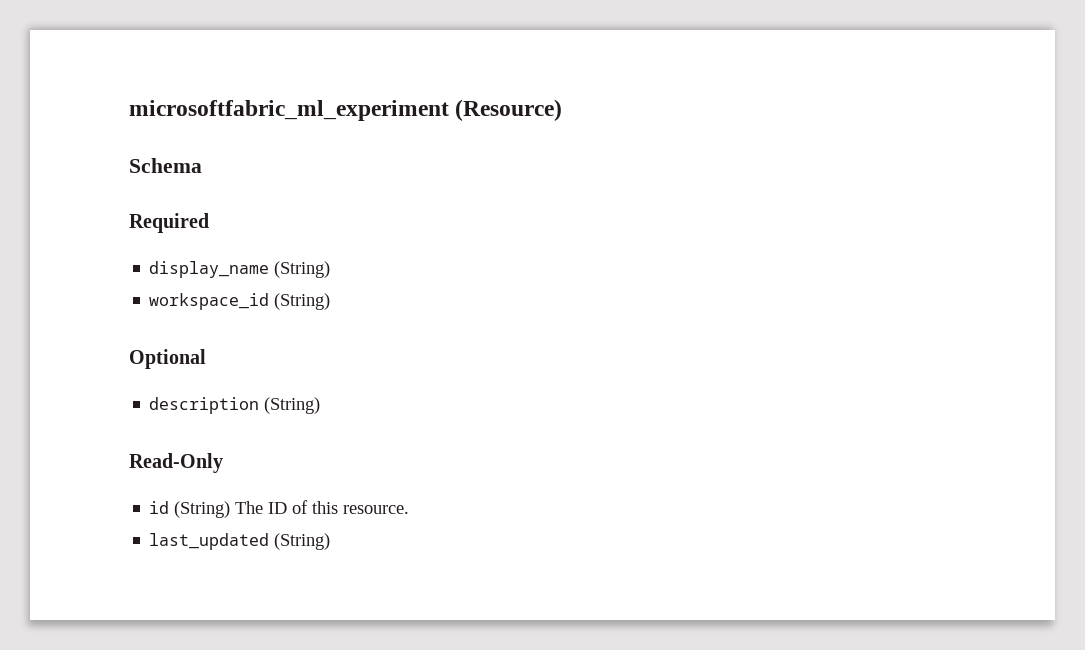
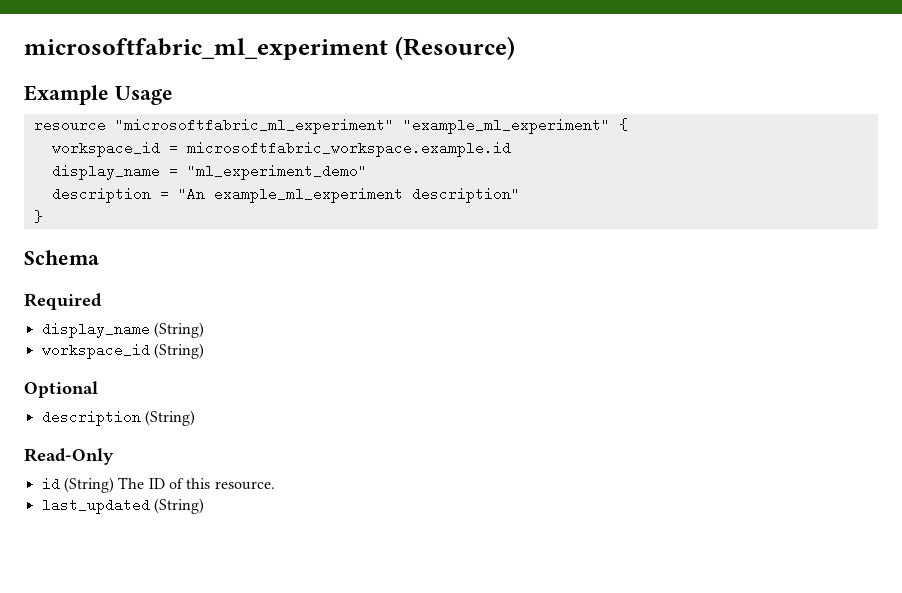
+ Example Usage
+ resource "microsoftfabric_ml_experiment" "example_ml_experiment" {
+ workspace_id = microsoftfabric_workspace.example.id
+ display_name = "ml_experiment_demo"
+ description = "An example_ml_experiment description"
+ }

